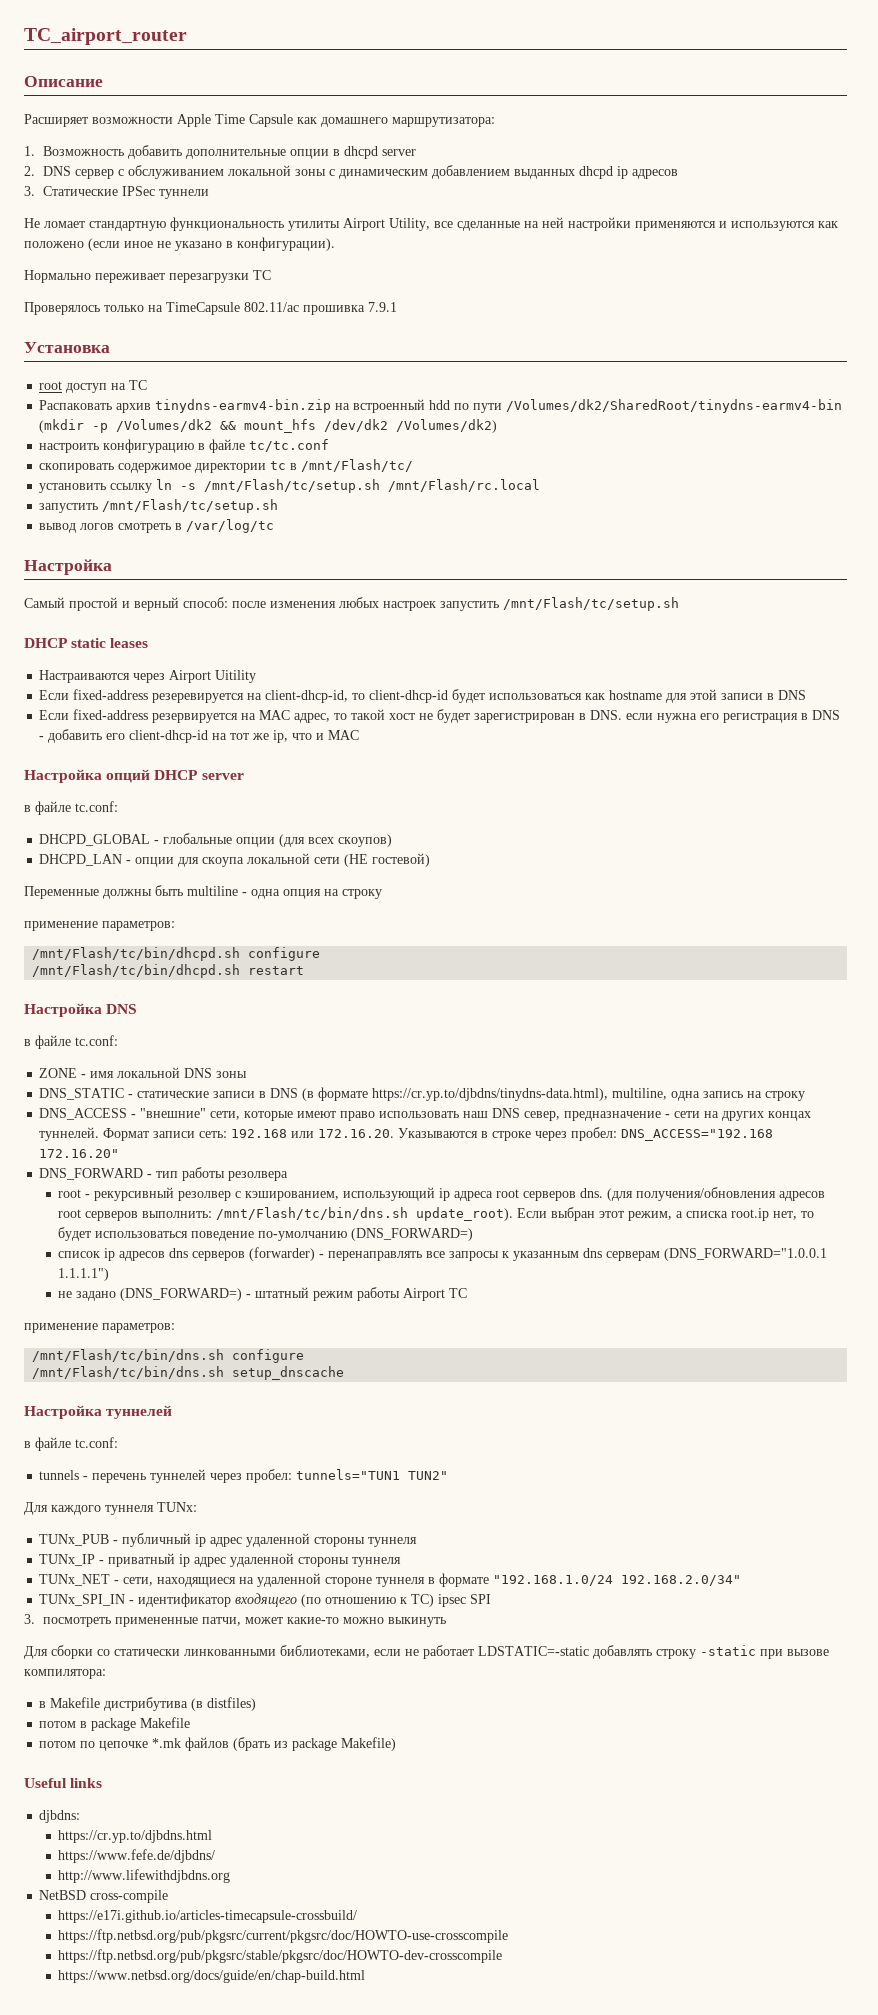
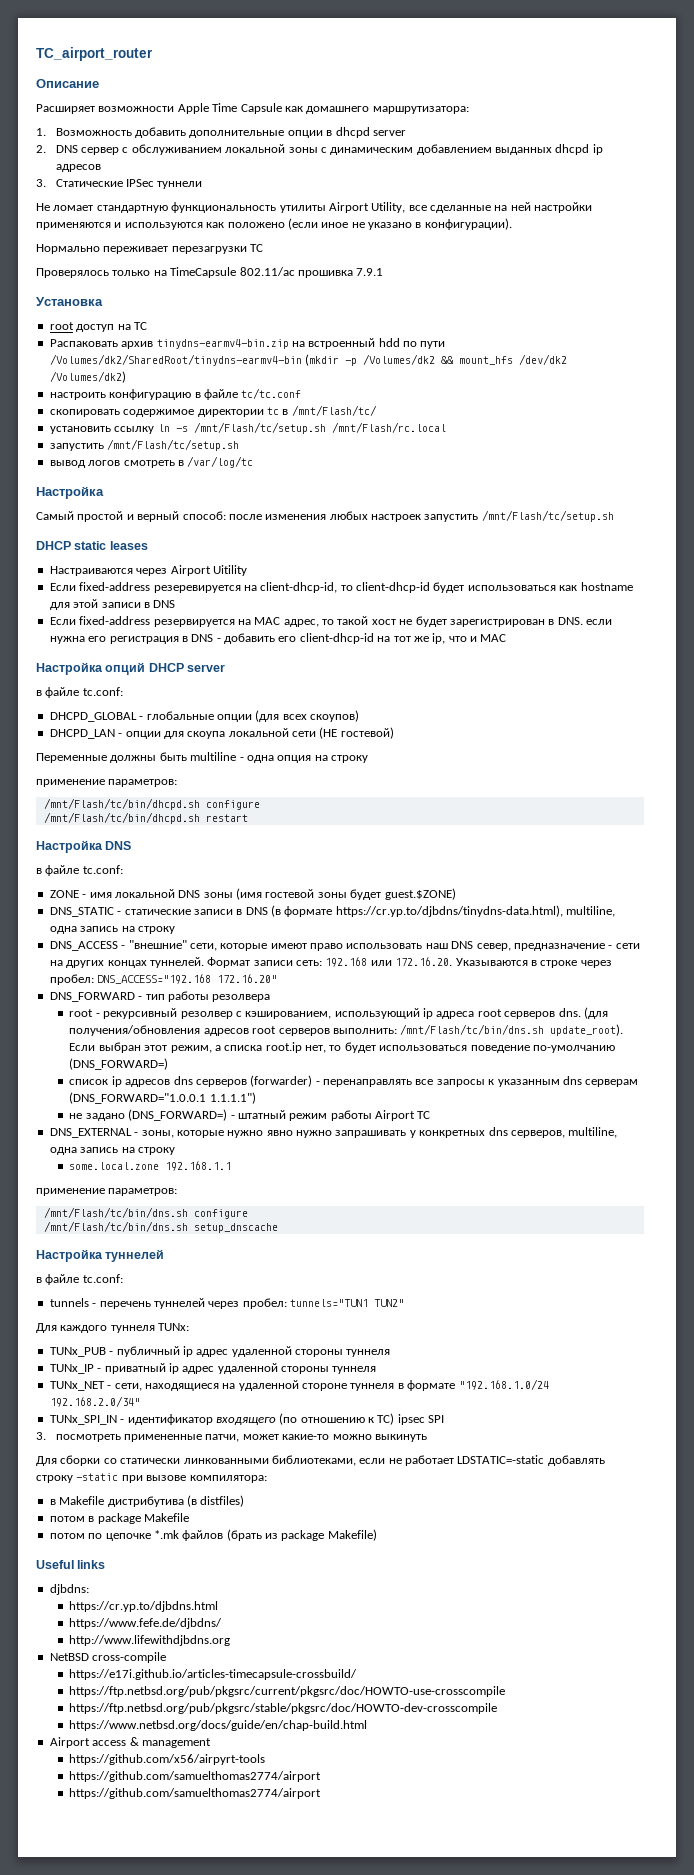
- ZONE - имя локальной DNS зоны
+ ZONE - имя локальной DNS зоны (имя гостевой зоны будет guest.$ZONE)
+ DNS_EXTERNAL - зоны, которые нужно явно нужно запрашивать у конкретных dns серверов, multiline, одна запись на строку
+ some.local.zone 192.168.1.1
+ Airport access & management
+ https://github.com/x56/airpyrt-tools
+ https://github.com/samuelthomas2774/airport
+ https://github.com/samuelthomas2774/airport

